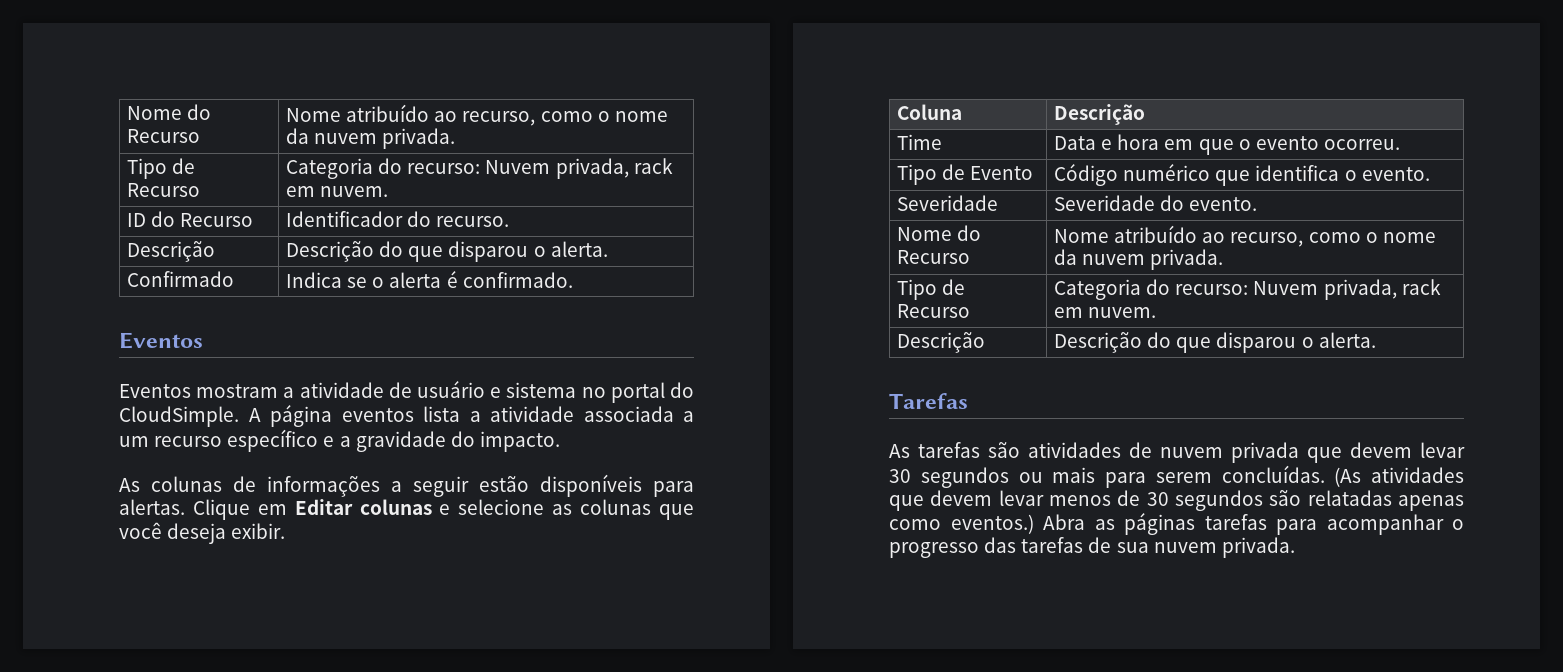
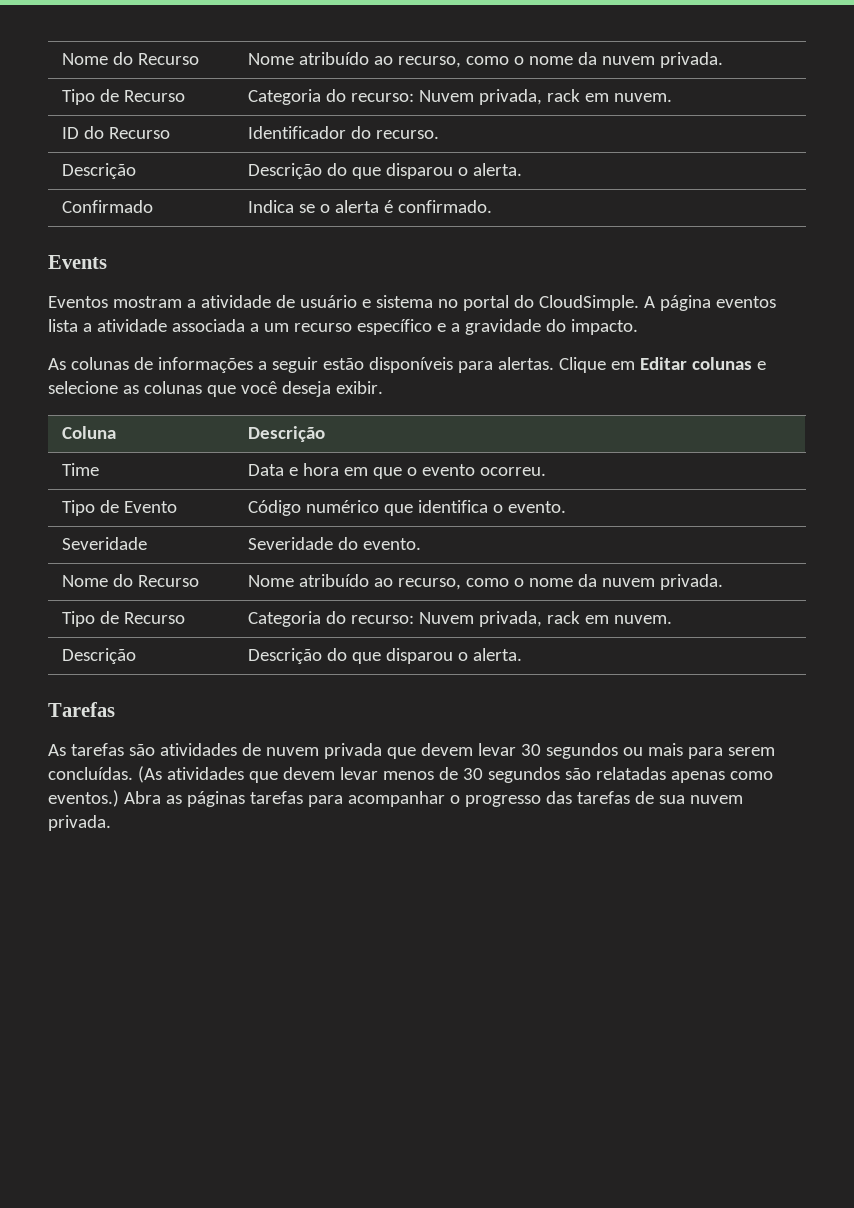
  Confirmado | Indica se o alerta é confirmado.
- Eventos
+ Events

